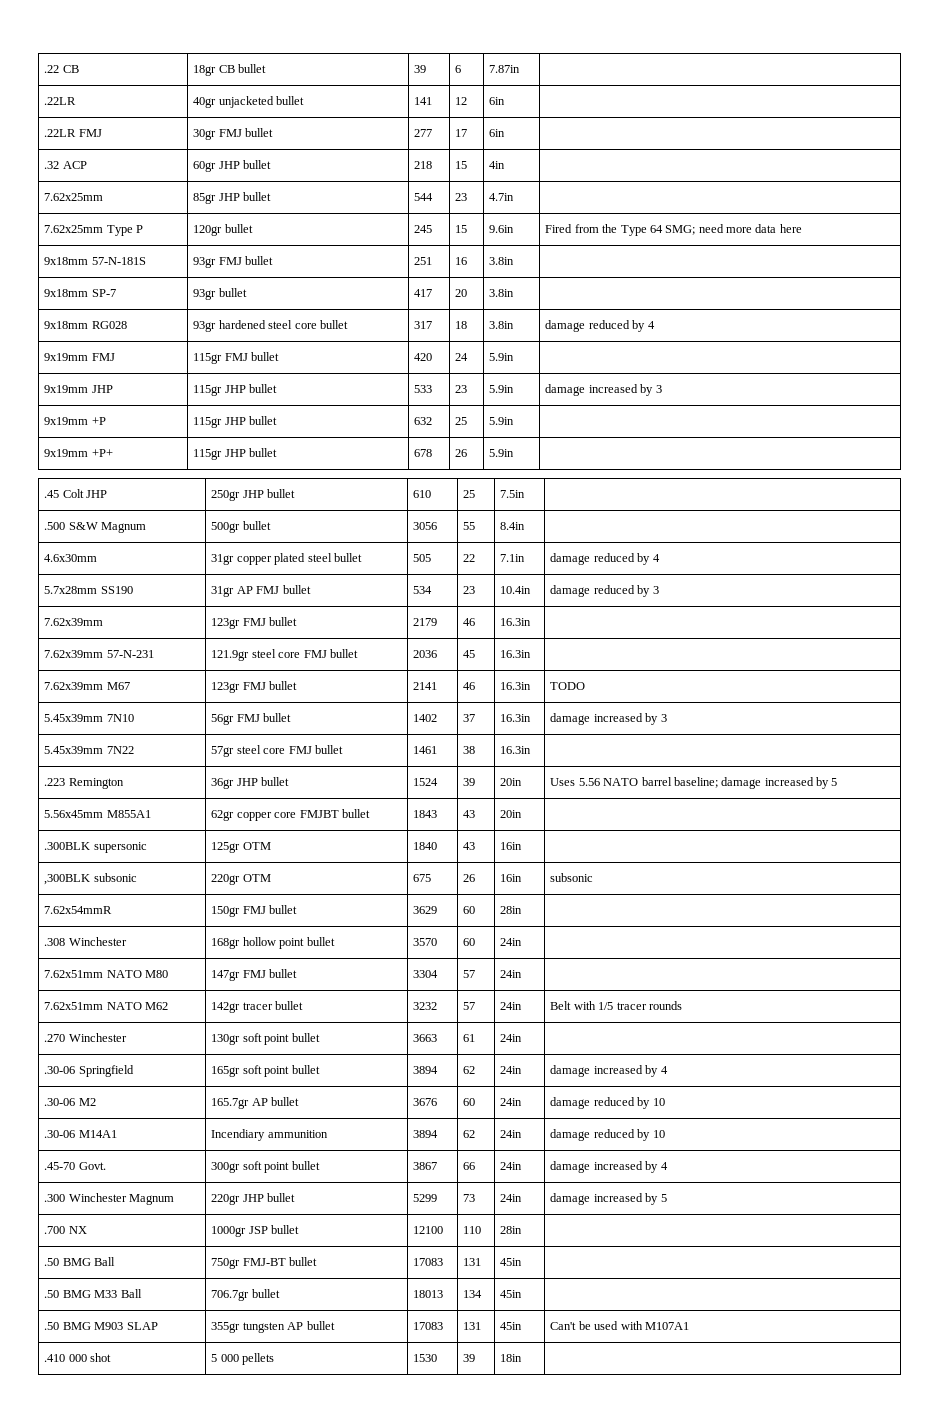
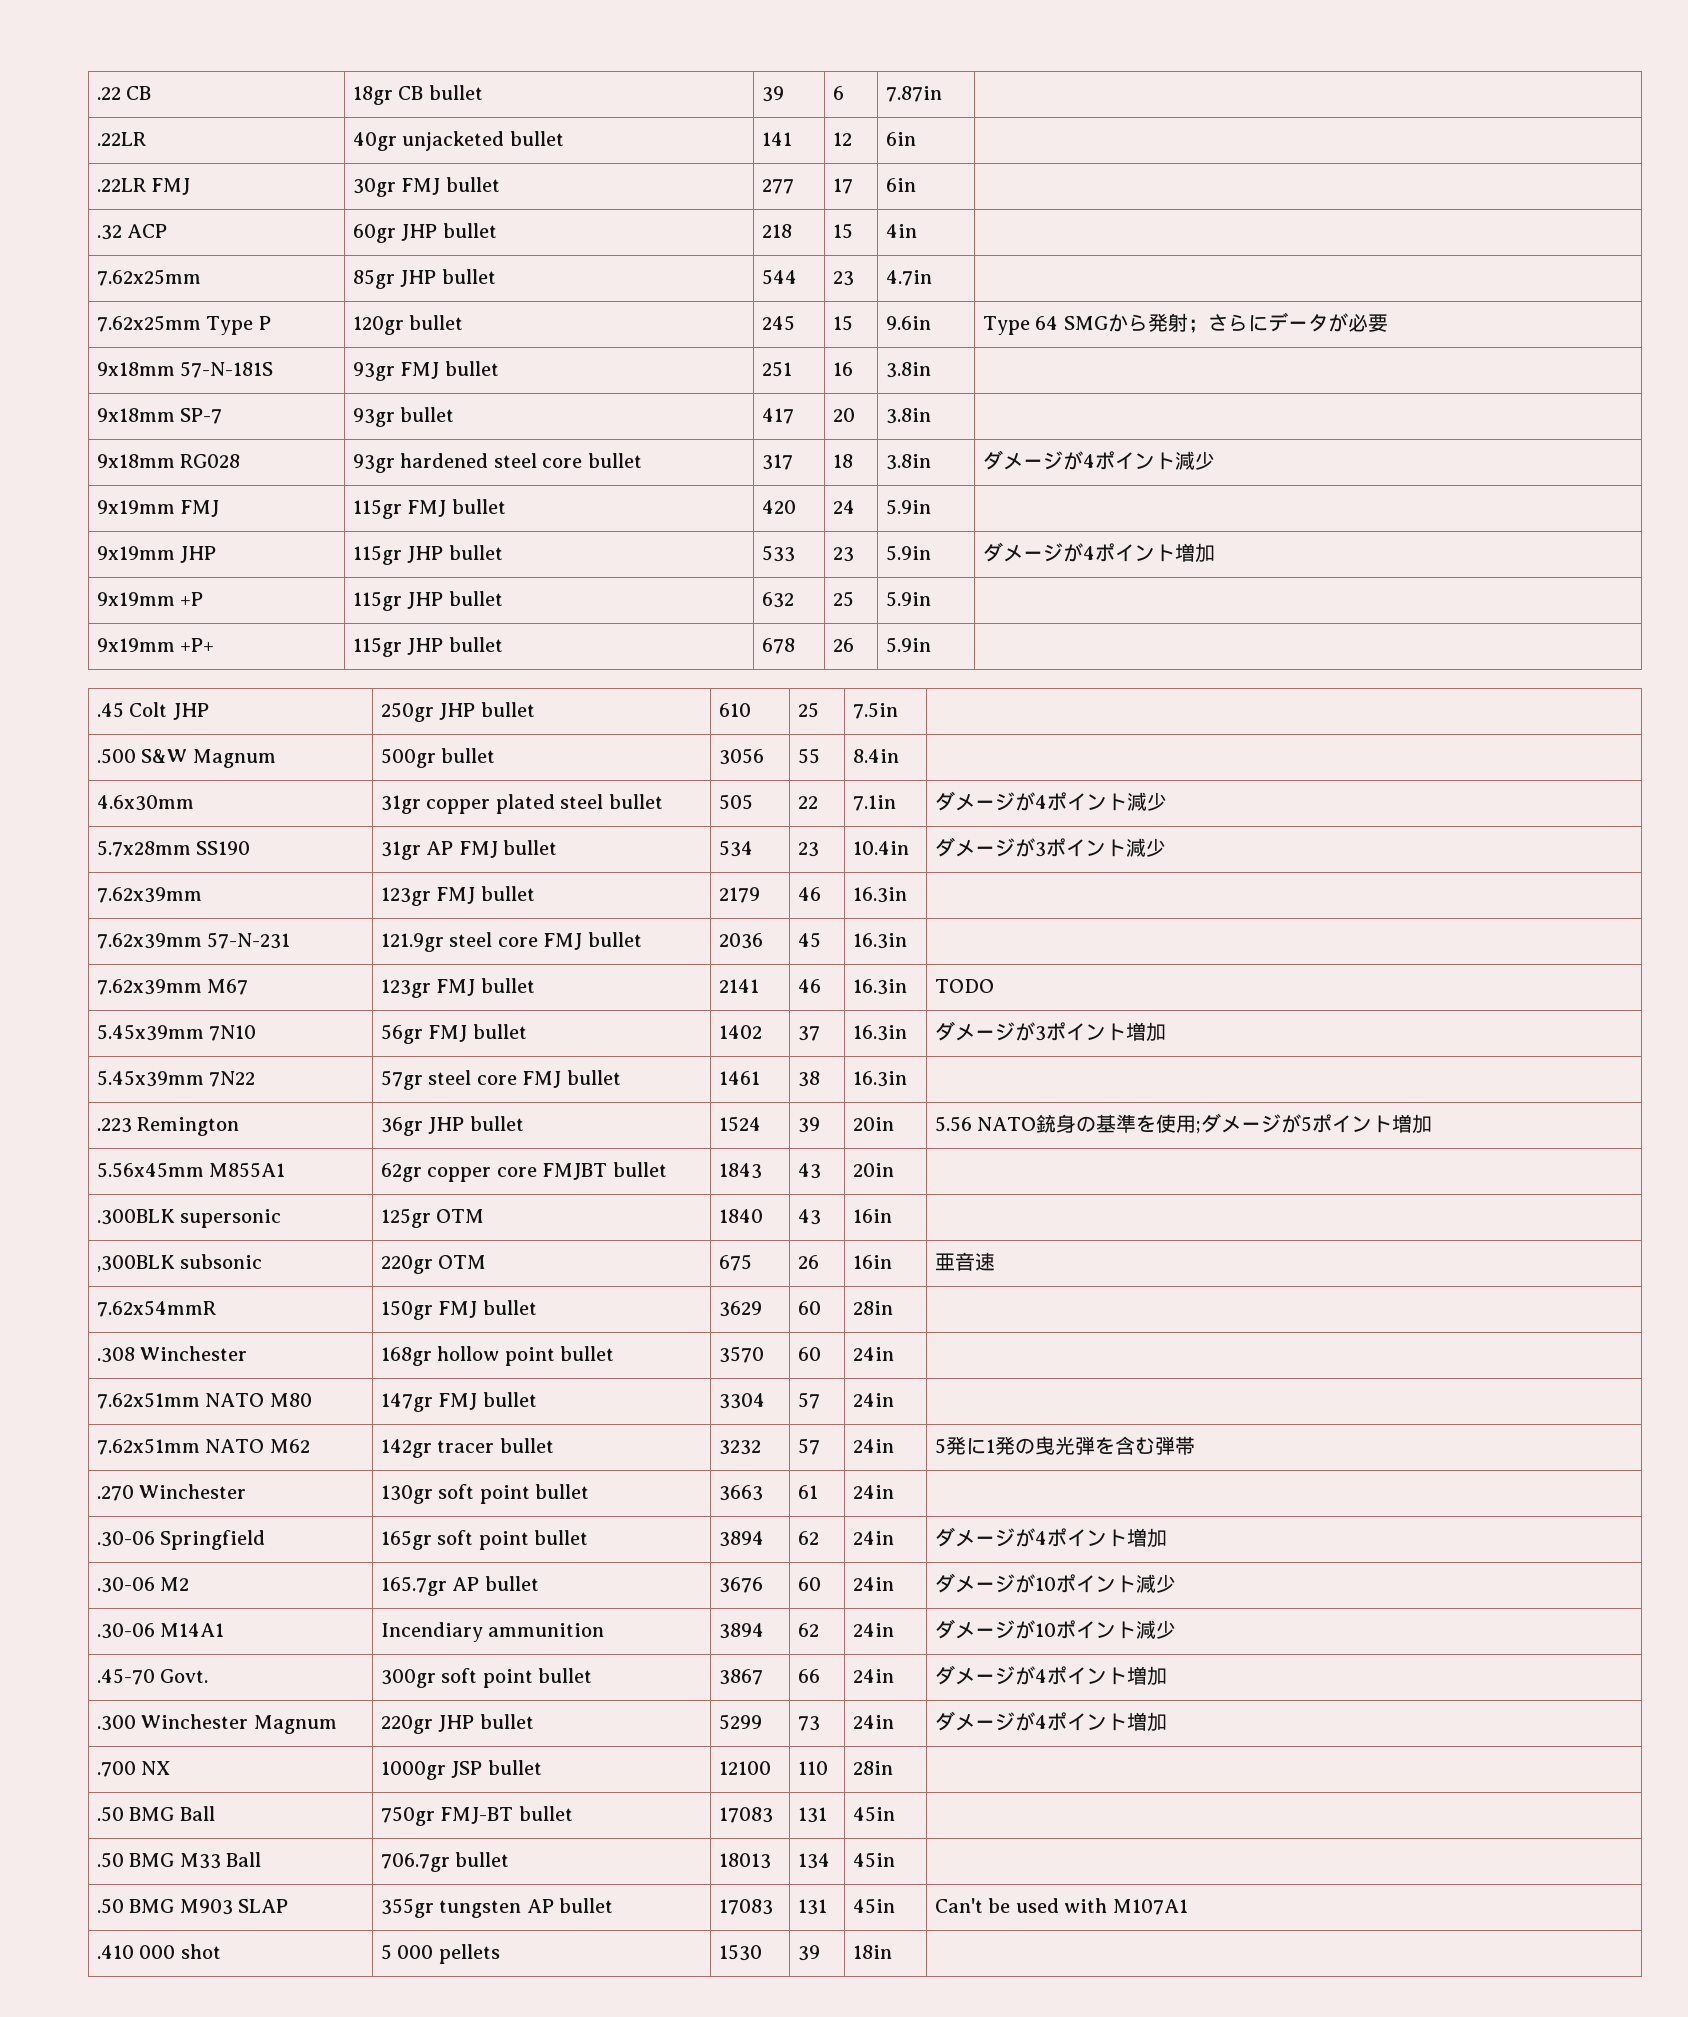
- 7.62x25mm Type P | 120gr bullet | 245 | 15 | 9.6in | Fired from the Type 64 SMG; need more data here
+ 7.62x25mm Type P | 120gr bullet | 245 | 15 | 9.6in | Type 64 SMGから発射；さらにデータが必要
- 9x18mm RG028 | 93gr hardened steel core bullet | 317 | 18 | 3.8in | damage reduced by 4
+ 9x18mm RG028 | 93gr hardened steel core bullet | 317 | 18 | 3.8in | ダメージが4ポイント減少
- 9x19mm JHP | 115gr JHP bullet | 533 | 23 | 5.9in | damage increased by 3
+ 9x19mm JHP | 115gr JHP bullet | 533 | 23 | 5.9in | ダメージが4ポイント増加
- 4.6x30mm | 31gr copper plated steel bullet | 505 | 22 | 7.1in | damage reduced by 4
+ 4.6x30mm | 31gr copper plated steel bullet | 505 | 22 | 7.1in | ダメージが4ポイント減少
- 5.7x28mm SS190 | 31gr AP FMJ bullet | 534 | 23 | 10.4in | damage reduced by 3
+ 5.7x28mm SS190 | 31gr AP FMJ bullet | 534 | 23 | 10.4in | ダメージが3ポイント減少
- 5.45x39mm 7N10 | 56gr FMJ bullet | 1402 | 37 | 16.3in | damage increased by 3
+ 5.45x39mm 7N10 | 56gr FMJ bullet | 1402 | 37 | 16.3in | ダメージが3ポイント増加
- .223 Remington | 36gr JHP bullet | 1524 | 39 | 20in | Uses 5.56 NATO barrel baseline; damage increased by 5
+ .223 Remington | 36gr JHP bullet | 1524 | 39 | 20in | 5.56 NATO銃身の基準を使用;ダメージが5ポイント増加
- ,300BLK subsonic | 220gr OTM | 675 | 26 | 16in | subsonic
+ ,300BLK subsonic | 220gr OTM | 675 | 26 | 16in | 亜音速
- 7.62x51mm NATO M62 | 142gr tracer bullet | 3232 | 57 | 24in | Belt with 1/5 tracer rounds
+ 7.62x51mm NATO M62 | 142gr tracer bullet | 3232 | 57 | 24in | 5発に1発の曳光弾を含む弾帯
- .30-06 Springfield | 165gr soft point bullet | 3894 | 62 | 24in | damage increased by 4
+ .30-06 Springfield | 165gr soft point bullet | 3894 | 62 | 24in | ダメージが4ポイント増加
- .30-06 M2 | 165.7gr AP bullet | 3676 | 60 | 24in | damage reduced by 10
+ .30-06 M2 | 165.7gr AP bullet | 3676 | 60 | 24in | ダメージが10ポイント減少
- .30-06 M14A1 | Incendiary ammunition | 3894 | 62 | 24in | damage reduced by 10
+ .30-06 M14A1 | Incendiary ammunition | 3894 | 62 | 24in | ダメージが10ポイント減少
- .45-70 Govt. | 300gr soft point bullet | 3867 | 66 | 24in | damage increased by 4
+ .45-70 Govt. | 300gr soft point bullet | 3867 | 66 | 24in | ダメージが4ポイント増加
- .300 Winchester Magnum | 220gr JHP bullet | 5299 | 73 | 24in | damage increased by 5
+ .300 Winchester Magnum | 220gr JHP bullet | 5299 | 73 | 24in | ダメージが4ポイント増加

